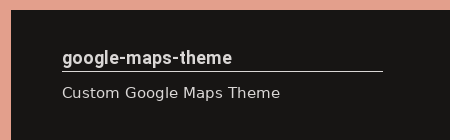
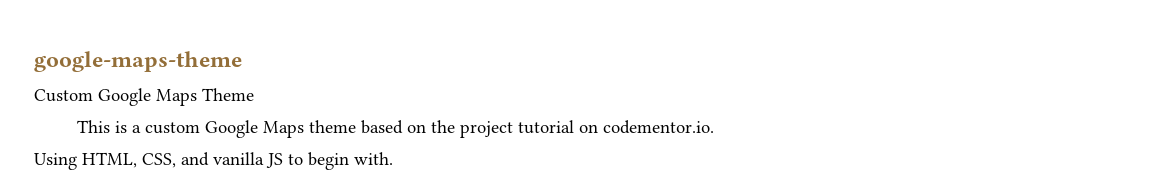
+ This is a custom Google Maps theme based on the project tutorial on codementor.io.
+ Using HTML, CSS, and vanilla JS to begin with.

